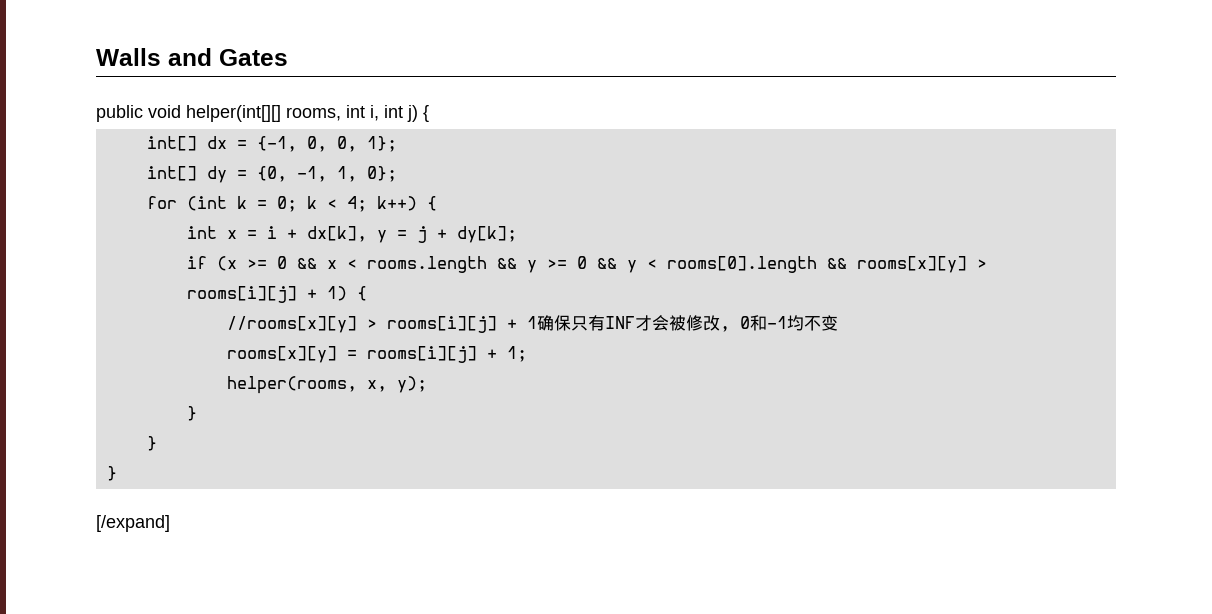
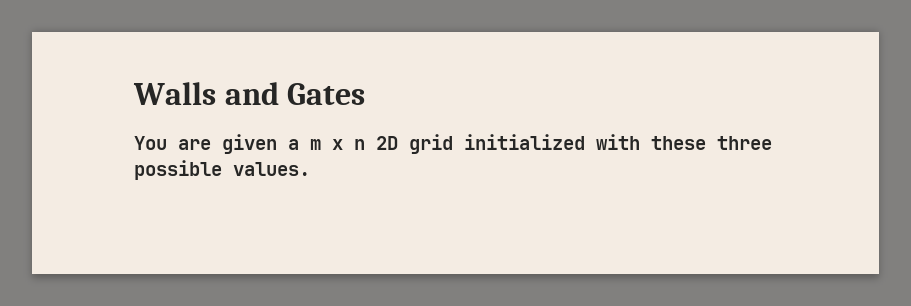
- public void helper(int[][] rooms, int i, int j) {
- int[] dx = {-1, 0, 0, 1};
- int[] dy = {0, -1, 1, 0};
- for (int k = 0; k < 4; k++) {
- int x = i + dx[k], y = j + dy[k];
- if (x >= 0 && x < rooms.length && y >= 0 && y < rooms[0].length && rooms[x][y] > rooms[i][j] + 1) {
- //rooms[x][y] > rooms[i][j] + 1确保只有INF才会被修改, 0和-1均不变
- rooms[x][y] = rooms[i][j] + 1;
- helper(rooms, x, y);
- }
- }
- }
- [/expand]
+ You are given a m x n 2D grid initialized with these three possible values.

